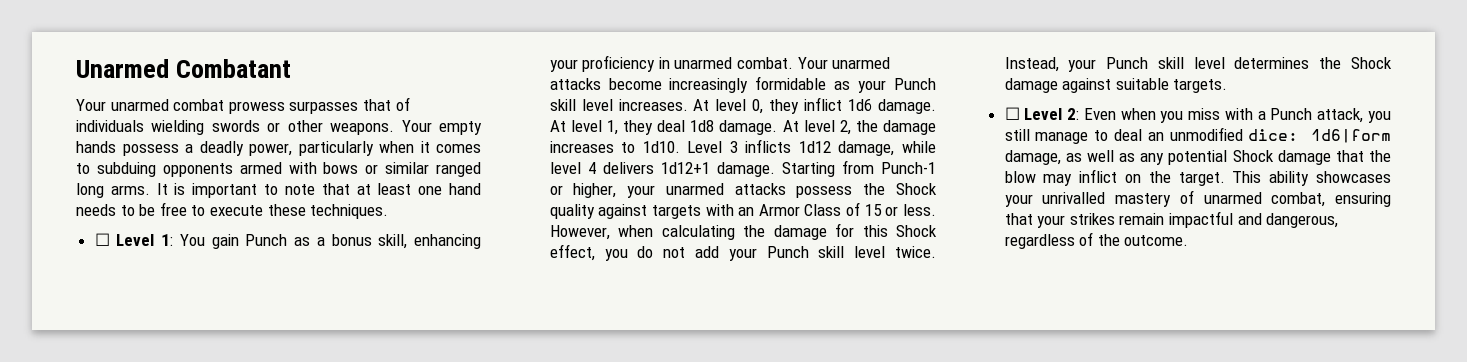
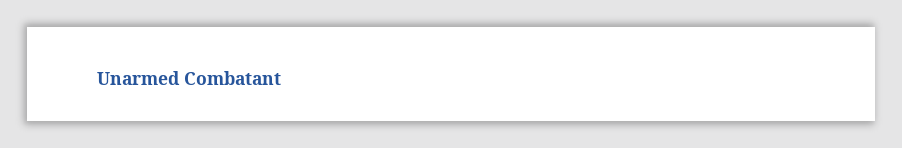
- Your unarmed combat prowess surpasses that of individuals wielding swords or other weapons. Your empty hands possess a deadly power, particularly when it comes to subduing opponents armed with bows or similar ranged long arms. It is important to note that at least one hand needs to be free to execute these techniques.
- ☐ Level 1: You gain Punch as a bonus skill, enhancing your proficiency in unarmed combat. Your unarmed attacks become increasingly formidable as your Punch skill level increases. At level 0, they inflict 1d6 damage. At level 1, they deal 1d8 damage. At level 2, the damage increases to 1d10. Level 3 inflicts 1d12 damage, while level 4 delivers 1d12+1 damage. Starting from Punch-1 or higher, your unarmed attacks possess the Shock quality against targets with an Armor Class of 15 or less. However, when calculating the damage for this Shock effect, you do not add your Punch skill level twice. Instead, your Punch skill level determines the Shock damage against suitable targets.
- ☐ Level 2: Even when you miss with a Punch attack, you still manage to deal an unmodified dice: 1d6|form damage, as well as any potential Shock damage that the blow may inflict on the target. This ability showcases your unrivalled mastery of unarmed combat, ensuring that your strikes remain impactful and dangerous, regardless of the outcome.

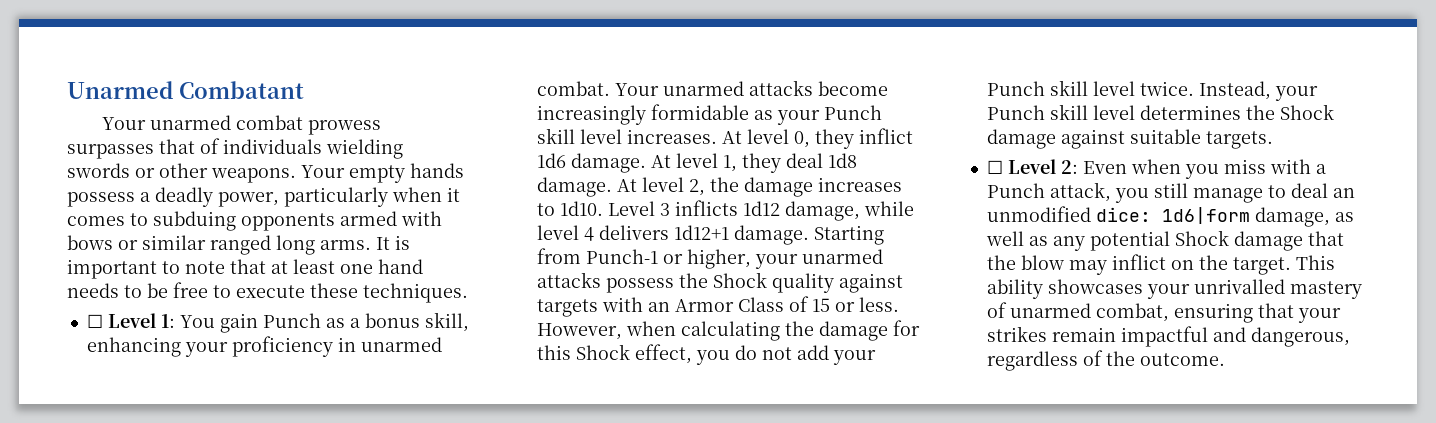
+ Your unarmed combat prowess surpasses that of individuals wielding swords or other weapons. Your empty hands possess a deadly power, particularly when it comes to subduing opponents armed with bows or similar ranged long arms. It is important to note that at least one hand needs to be free to execute these techniques.
+ ☐ Level 1: You gain Punch as a bonus skill, enhancing your proficiency in unarmed combat. Your unarmed attacks become increasingly formidable as your Punch skill level increases. At level 0, they inflict 1d6 damage. At level 1, they deal 1d8 damage. At level 2, the damage increases to 1d10. Level 3 inflicts 1d12 damage, while level 4 delivers 1d12+1 damage. Starting from Punch-1 or higher, your unarmed attacks possess the Shock quality against targets with an Armor Class of 15 or less. However, when calculating the damage for this Shock effect, you do not add your Punch skill level twice. Instead, your Punch skill level determines the Shock damage against suitable targets.
+ ☐ Level 2: Even when you miss with a Punch attack, you still manage to deal an unmodified dice: 1d6|form damage, as well as any potential Shock damage that the blow may inflict on the target. This ability showcases your unrivalled mastery of unarmed combat, ensuring that your strikes remain impactful and dangerous, regardless of the outcome.

